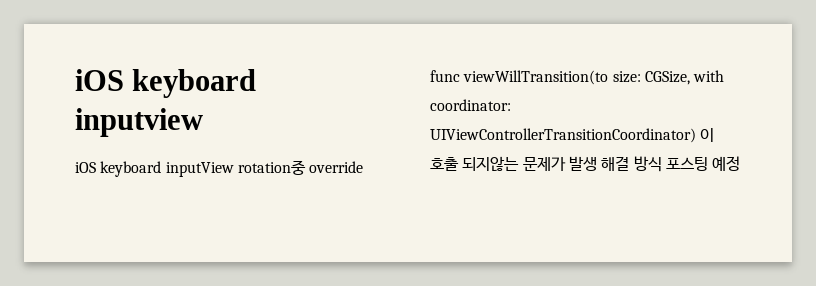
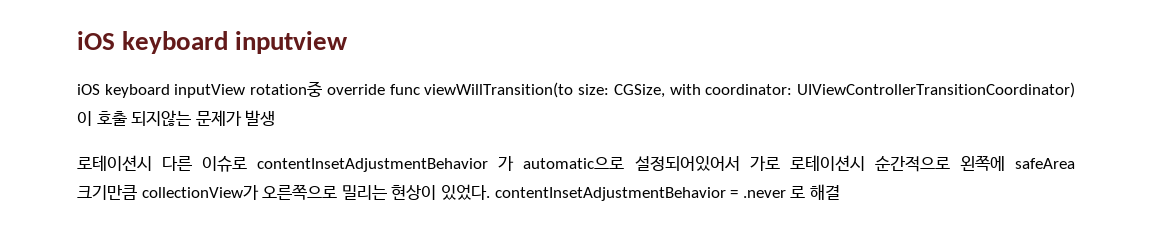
- iOS keyboard inputView rotation중 override func viewWillTransition(to size: CGSize, with coordinator: UIViewControllerTransitionCoordinator) 이 호출 되지않는 문제가 발생 해결 방식 포스팅 예정
+ iOS keyboard inputView rotation중 override func viewWillTransition(to size: CGSize, with coordinator: UIViewControllerTransitionCoordinator) 이 호출 되지않는 문제가 발생
+ 로테이션시 다른 이슈로 contentInsetAdjustmentBehavior 가 automatic으로 설정되어있어서 가로 로테이션시 순간적으로 왼쪽에 safeArea 크기만큼 collectionView가 오른쪽으로 밀리는 현상이 있었다. contentInsetAdjustmentBehavior = .never 로 해결

